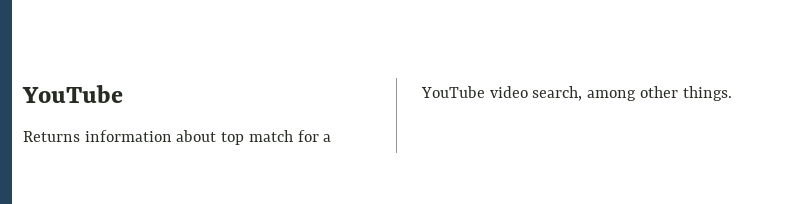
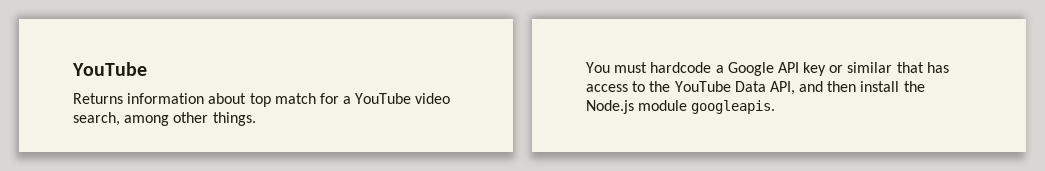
+ You must hardcode a Google API key or similar that has access to the YouTube Data API, and then install the Node.js module googleapis.

